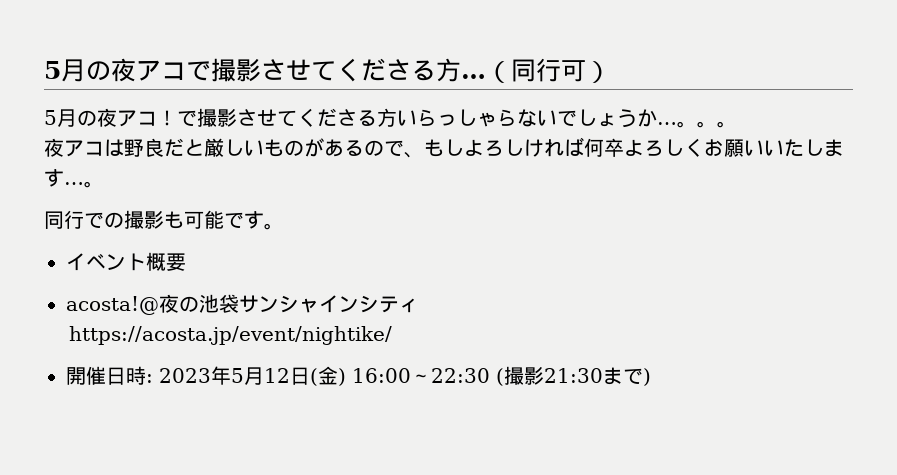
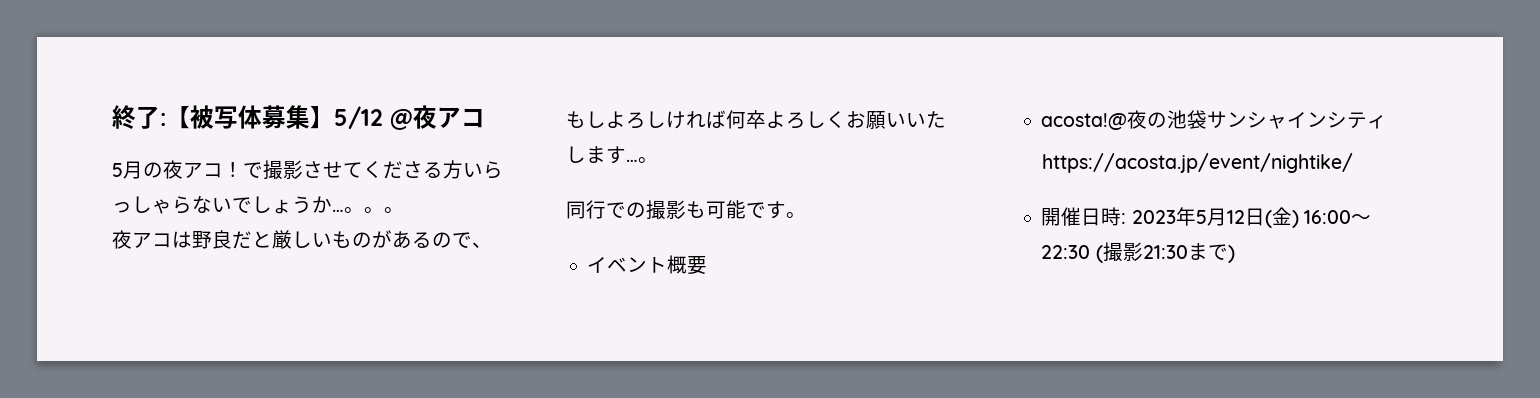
- 5月の夜アコで撮影させてくださる方…（同行可）
+ 終了:【被写体募集】5/12 @夜アコ

